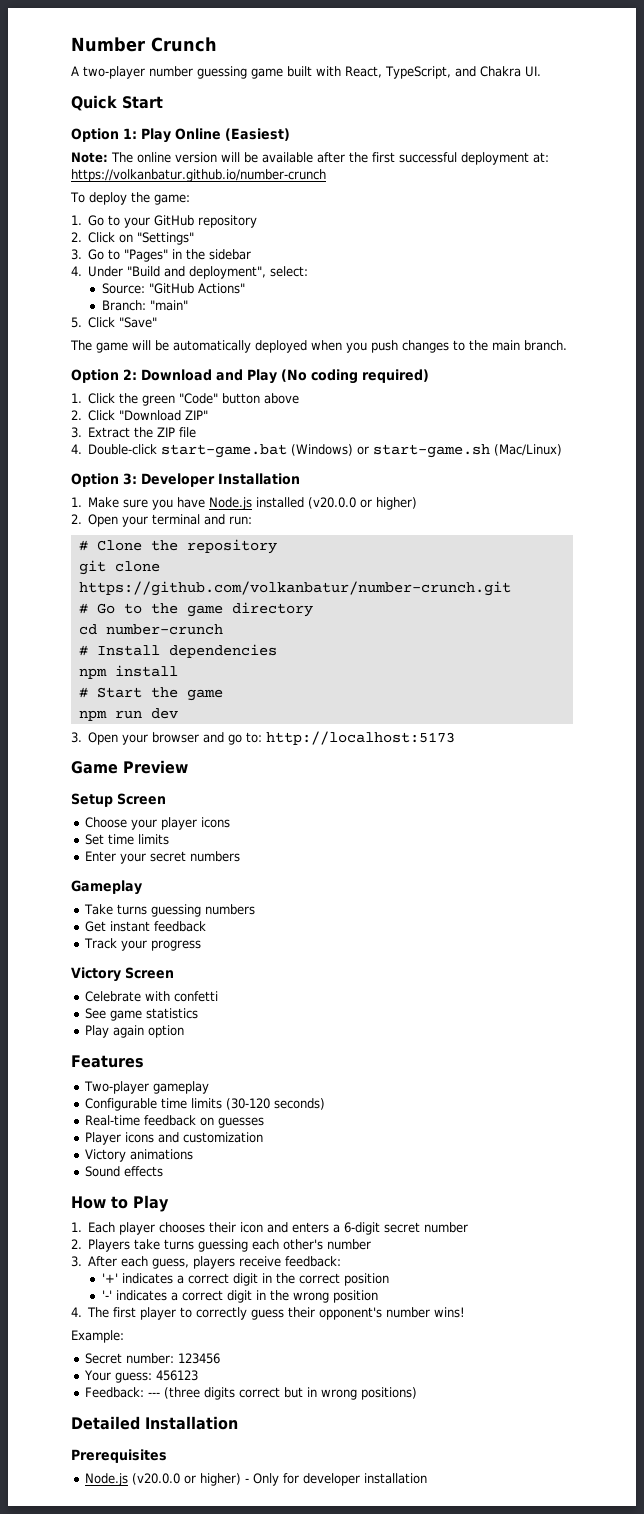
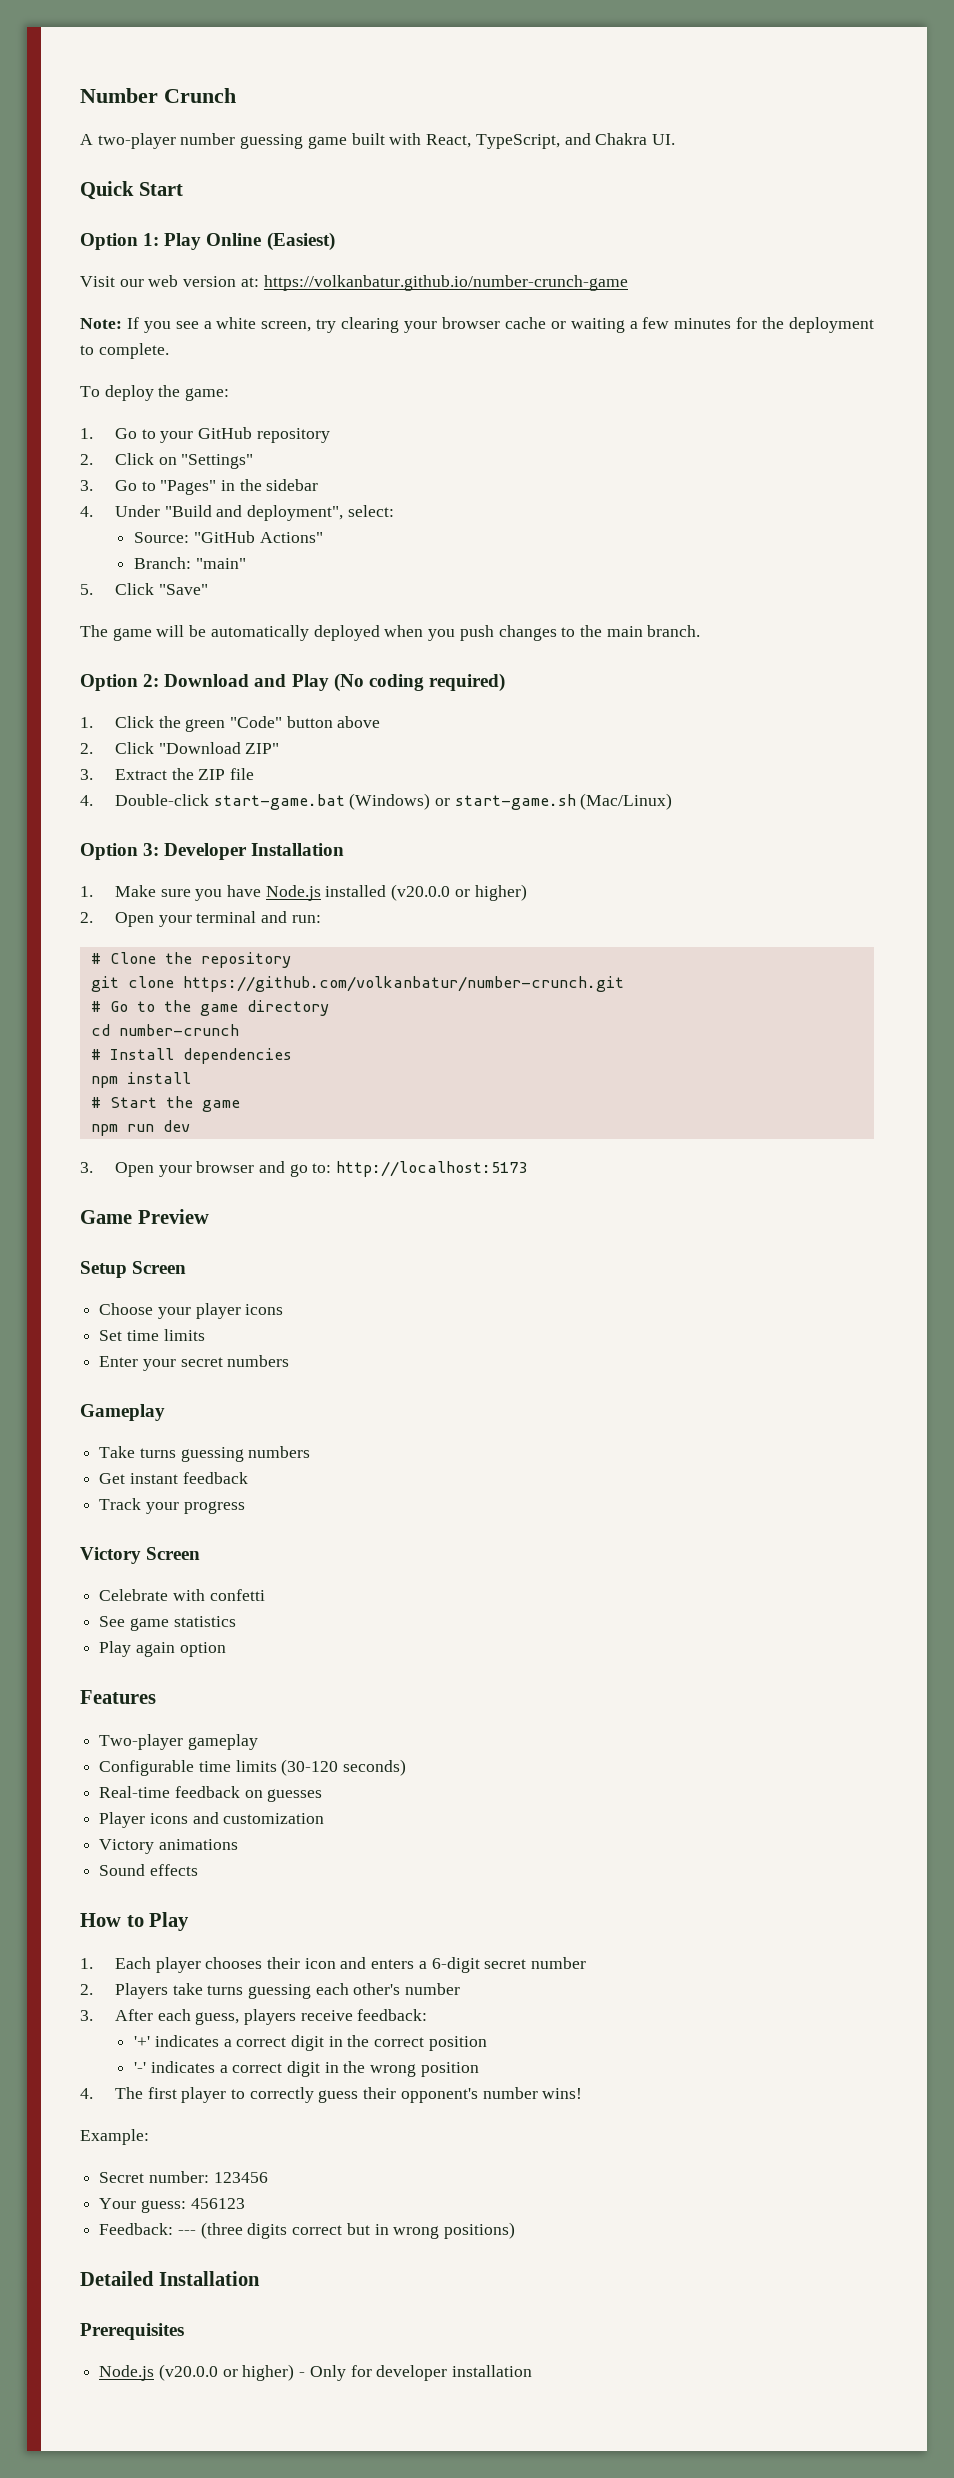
- Note: The online version will be available after the first successful deployment at: https://volkanbatur.github.io/number-crunch
+ Visit our web version at: https://volkanbatur.github.io/number-crunch-game
+ Note: If you see a white screen, try clearing your browser cache or waiting a few minutes for the deployment to complete.

